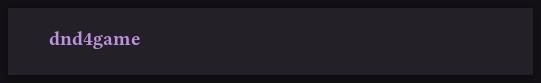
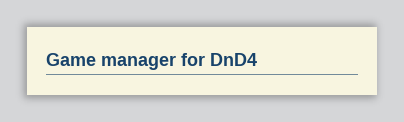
- dnd4game
+ Game manager for DnD4

